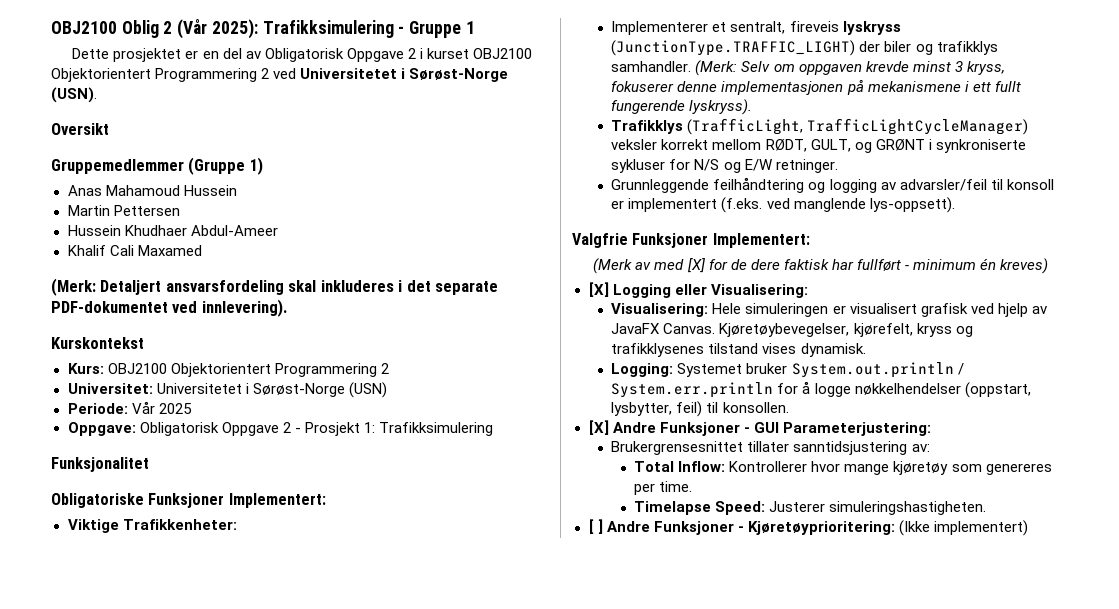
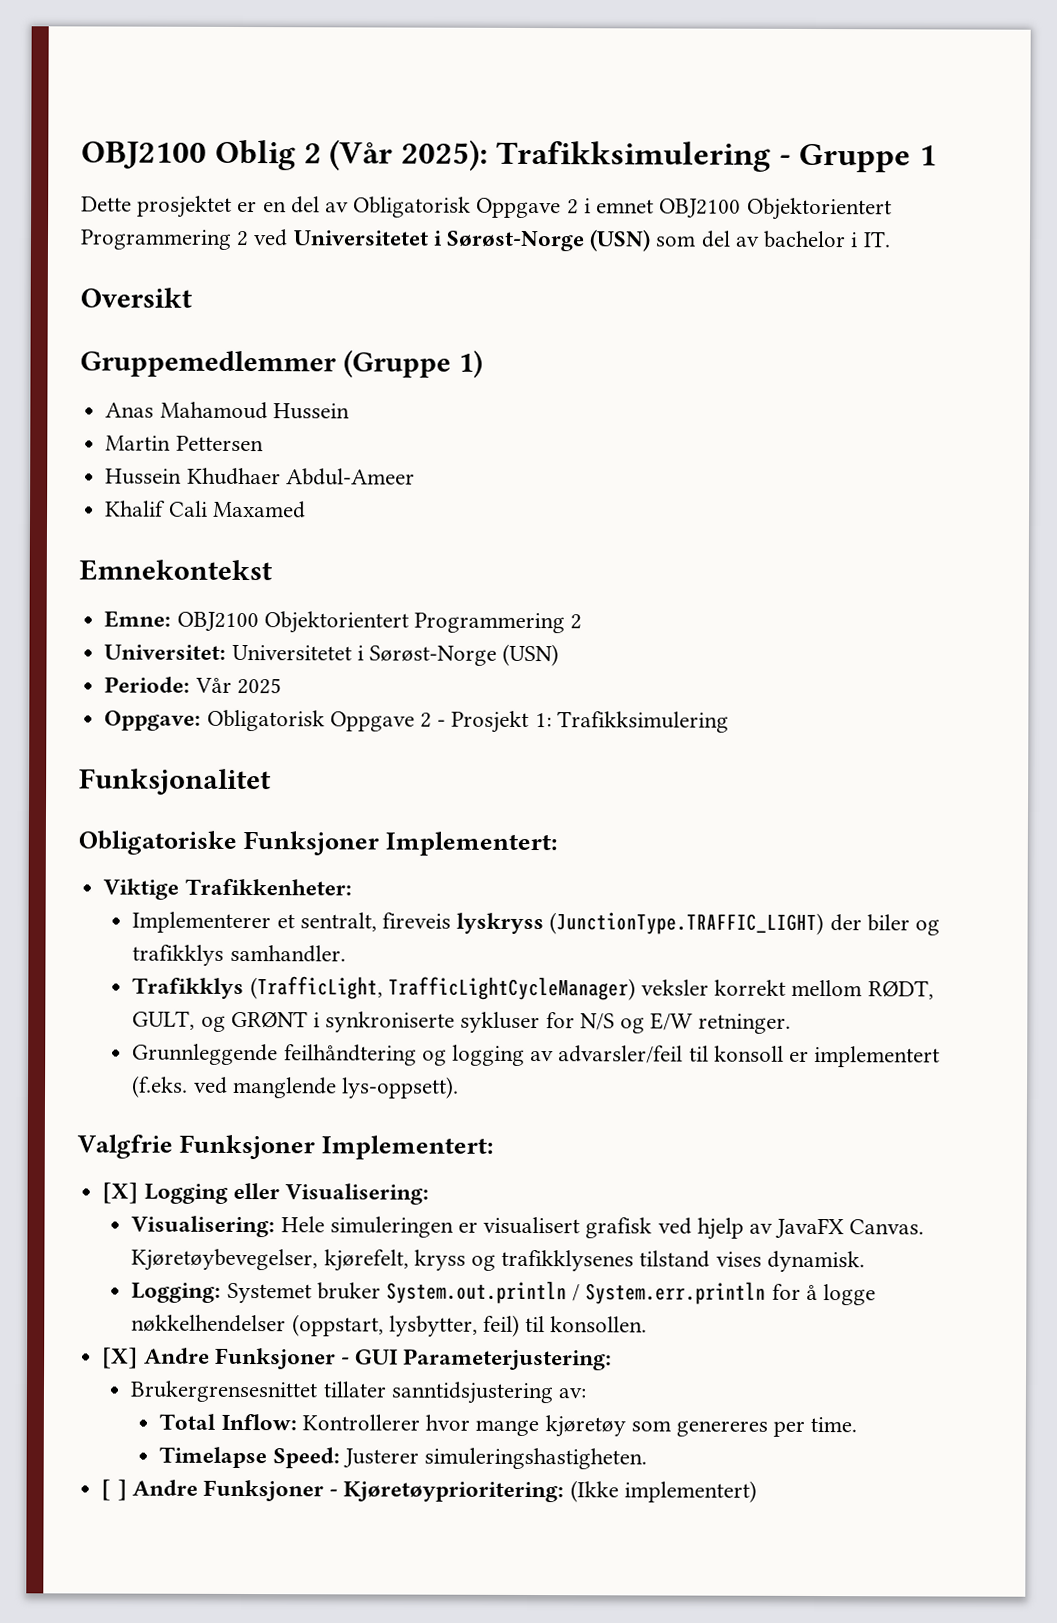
- Dette prosjektet er en del av Obligatorisk Oppgave 2 i kurset OBJ2100 Objektorientert Programmering 2 ved Universitetet i Sørøst-Norge (USN).
+ Dette prosjektet er en del av Obligatorisk Oppgave 2 i emnet OBJ2100 Objektorientert Programmering 2 ved Universitetet i Sørøst-Norge (USN) som del av bachelor i IT.
- (Merk: Detaljert ansvarsfordeling skal inkluderes i det separate PDF-dokumentet ved innlevering).
- Kurskontekst
- Kurs: OBJ2100 Objektorientert Programmering 2
+ Emnekontekst
+ Emne: OBJ2100 Objektorientert Programmering 2
- (Merk: Selv om oppgaven krevde minst 3 kryss, fokuserer denne implementasjonen på mekanismene i ett fullt fungerende lyskryss).
- (Merk av med [X] for de dere faktisk har fullført - minimum én kreves)

